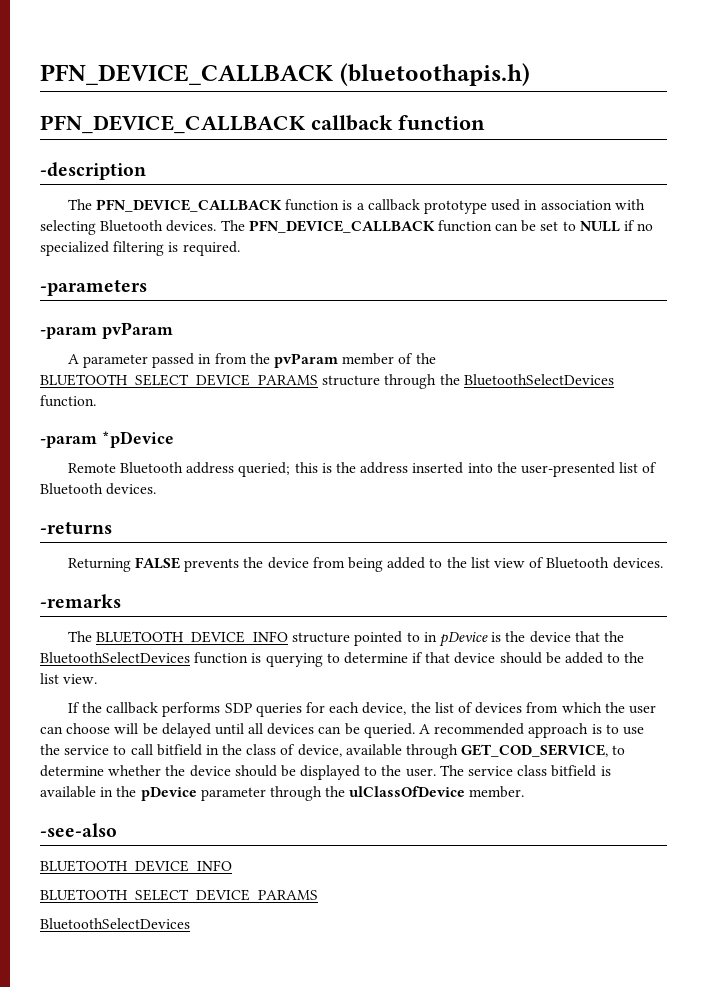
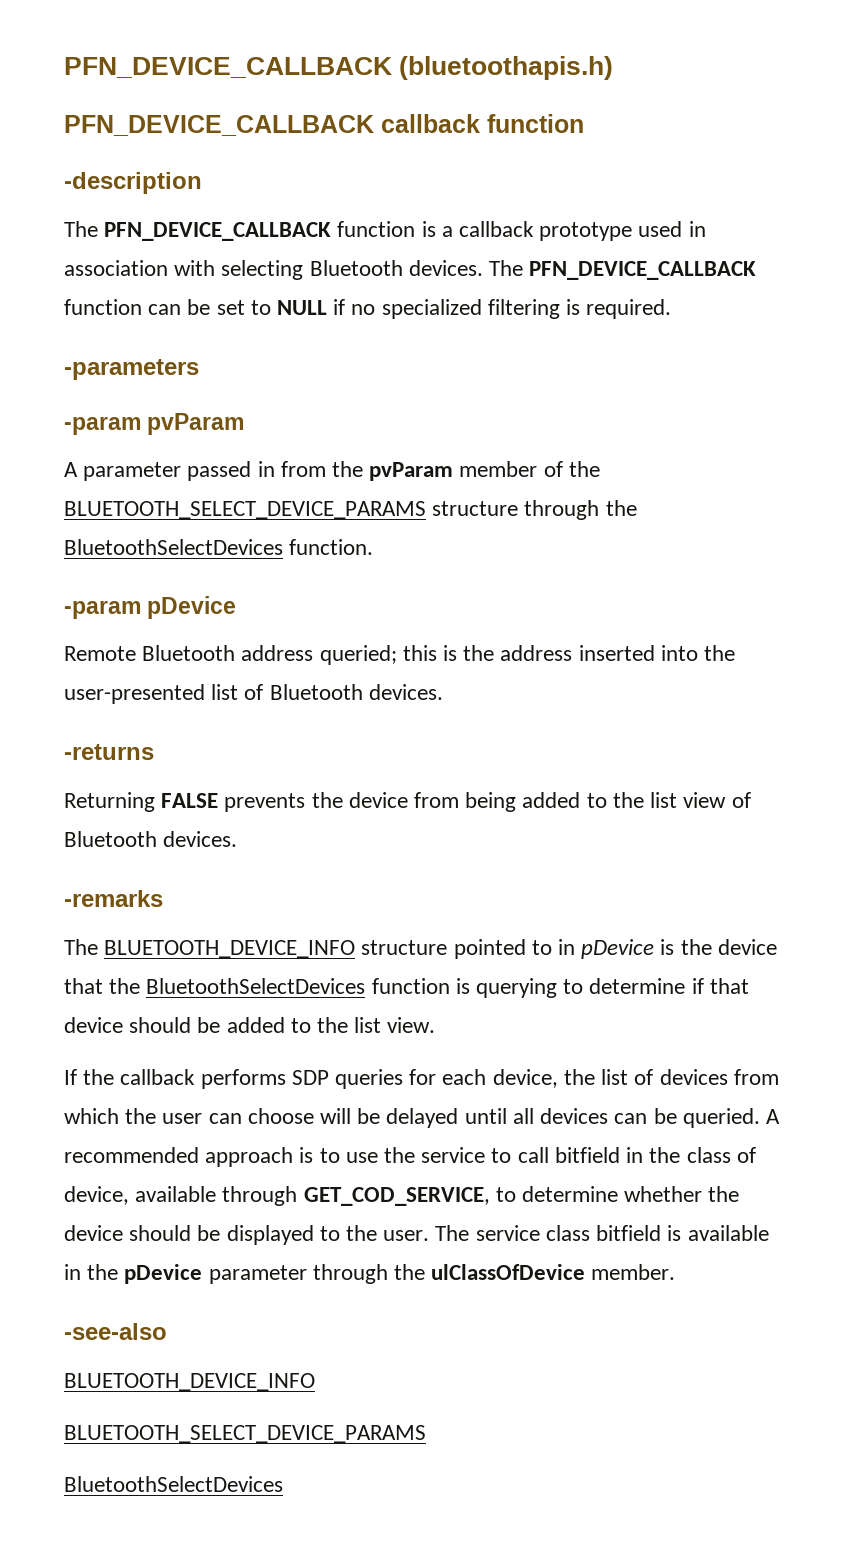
- -param *pDevice
+ -param pDevice

